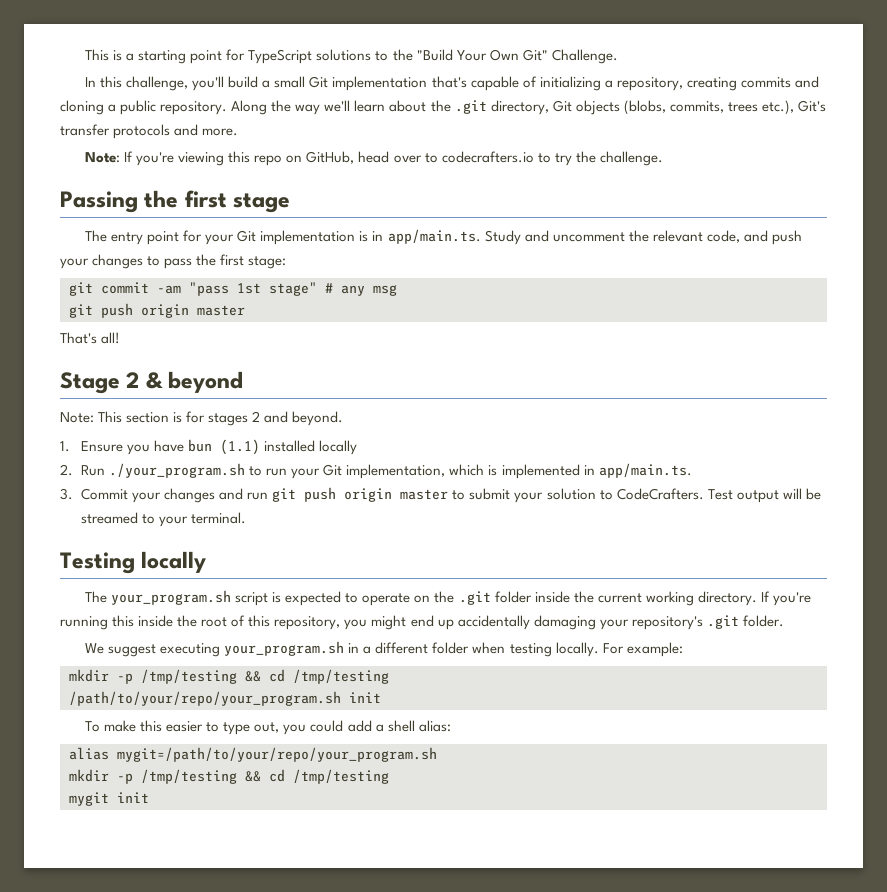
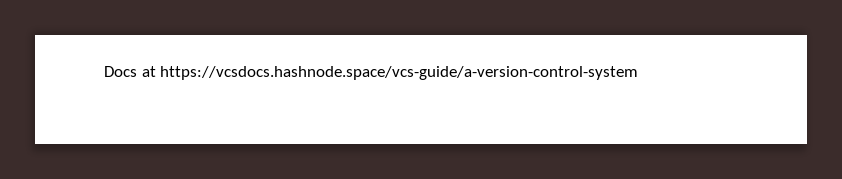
- This is a starting point for TypeScript solutions to the "Build Your Own Git" Challenge.
- In this challenge, you'll build a small Git implementation that's capable of initializing a repository, creating commits and cloning a public repository. Along the way we'll learn about the .git directory, Git objects (blobs, commits, trees etc.), Git's transfer protocols and more.
- Note: If you're viewing this repo on GitHub, head over to codecrafters.io to try the challenge.
- Passing the first stage
- The entry point for your Git implementation is in app/main.ts. Study and uncomment the relevant code, and push your changes to pass the first stage:
- git commit -am "pass 1st stage" # any msg
- git push origin master
- That's all!
- Stage 2 & beyond
- Note: This section is for stages 2 and beyond.
- 1. Ensure you have bun (1.1) installed locally
- 2. Run ./your_program.sh to run your Git implementation, which is implemented in app/main.ts.
- 3. Commit your changes and run git push origin master to submit your solution to CodeCrafters. Test output will be streamed to your terminal.
- Testing locally
- The your_program.sh script is expected to operate on the .git folder inside the current working directory. If you're running this inside the root of this repository, you might end up accidentally damaging your repository's .git folder.
- We suggest executing your_program.sh in a different folder when testing locally. For example:
- mkdir -p /tmp/testing && cd /tmp/testing
- /path/to/your/repo/your_program.sh init
- To make this easier to type out, you could add a shell alias:
- alias mygit=/path/to/your/repo/your_program.sh
- mkdir -p /tmp/testing && cd /tmp/testing
- mygit init
+ Docs at https://vcsdocs.hashnode.space/vcs-guide/a-version-control-system

